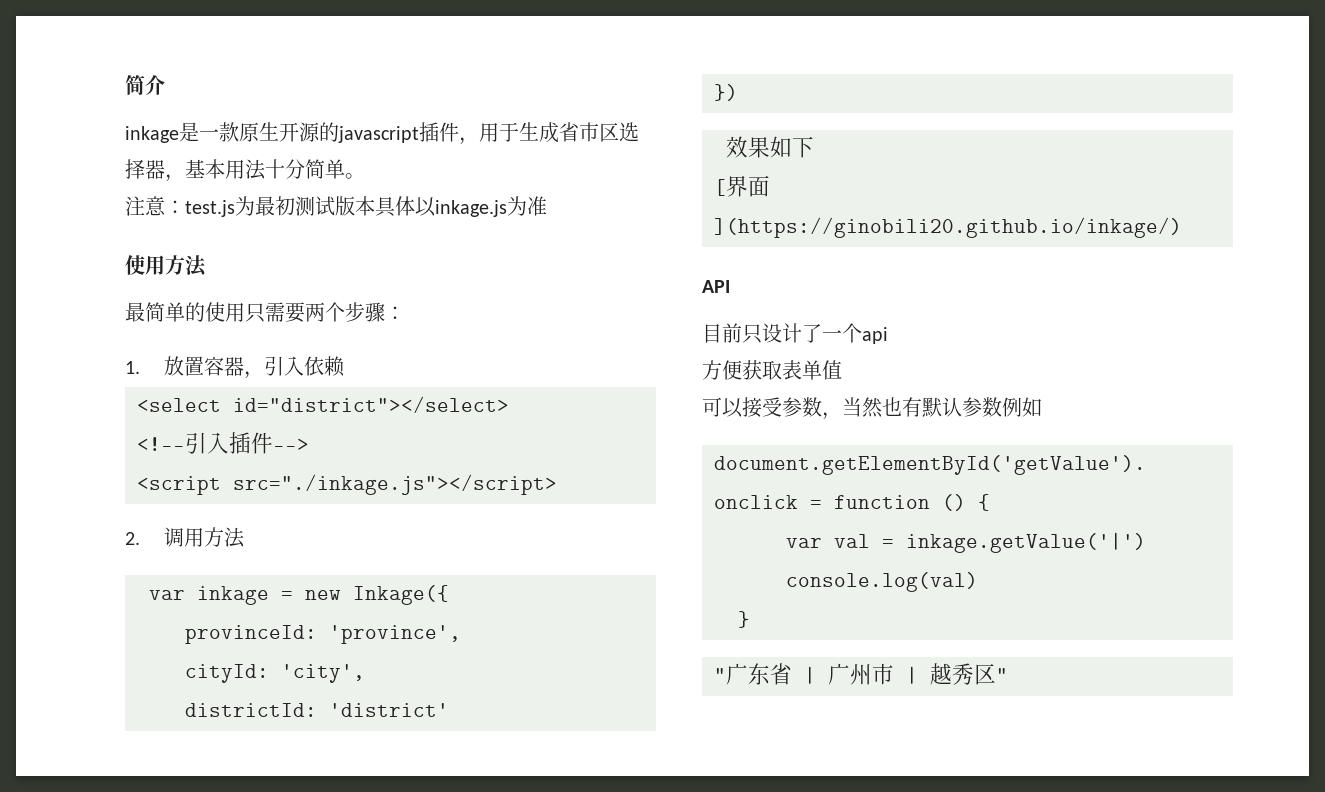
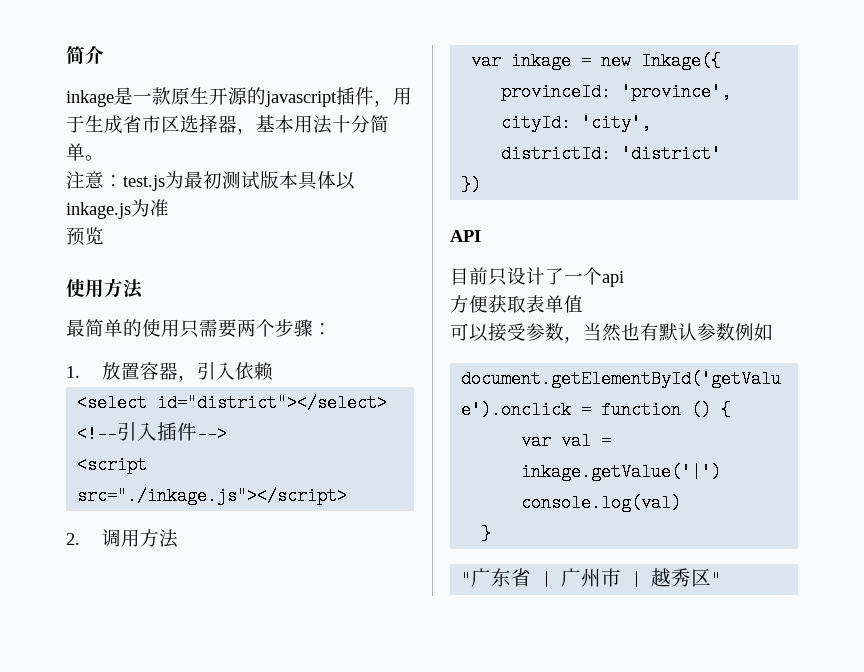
+ 预览
- 效果如下
- [界面](https://ginobili20.github.io/inkage/)

